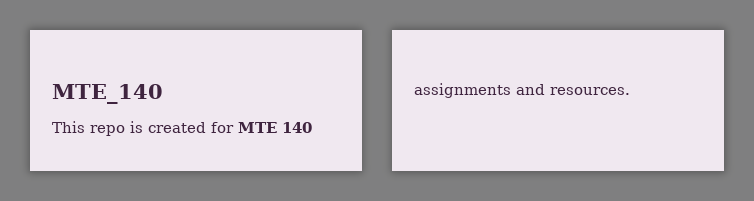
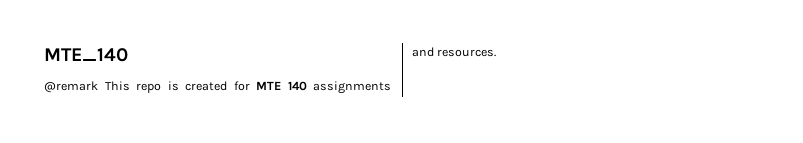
- This repo is created for MTE 140 assignments and resources.
+ @remark This repo is created for MTE 140 assignments and resources.

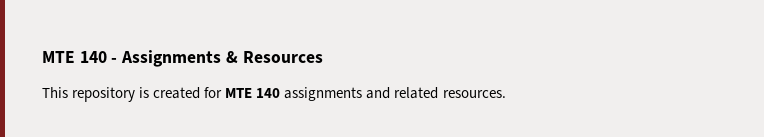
- MTE_140
- @remark This repo is created for MTE 140 assignments and resources.
+ MTE 140 - Assignments & Resources
+ This repository is created for MTE 140 assignments and related resources.

